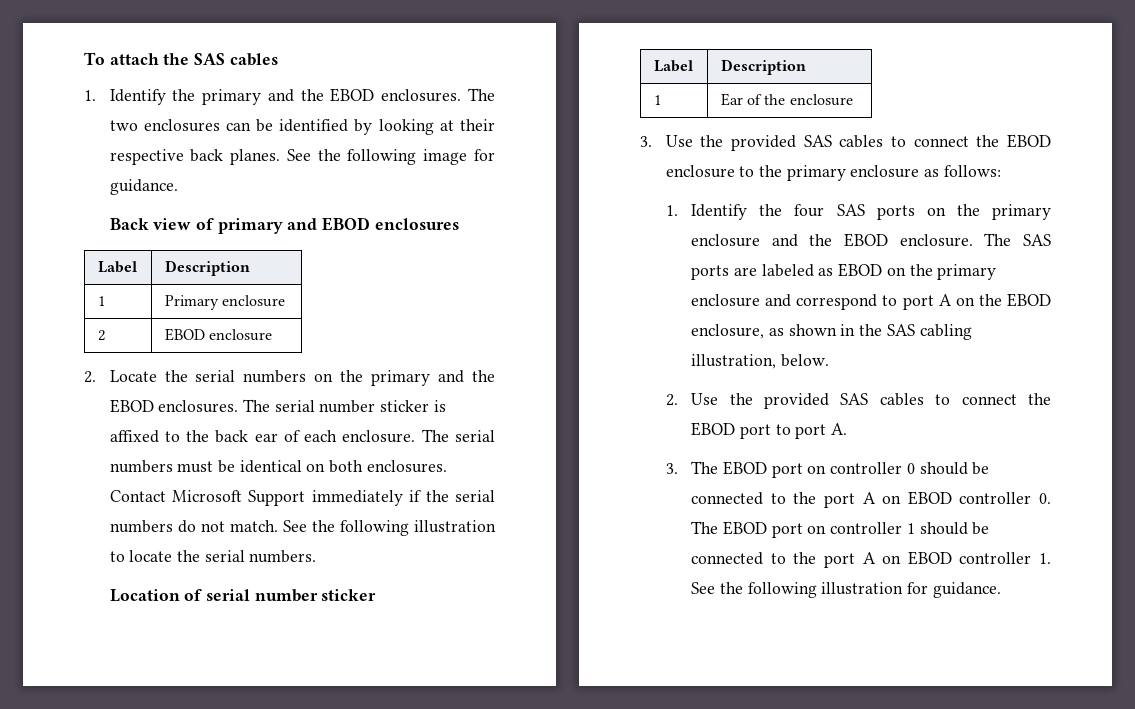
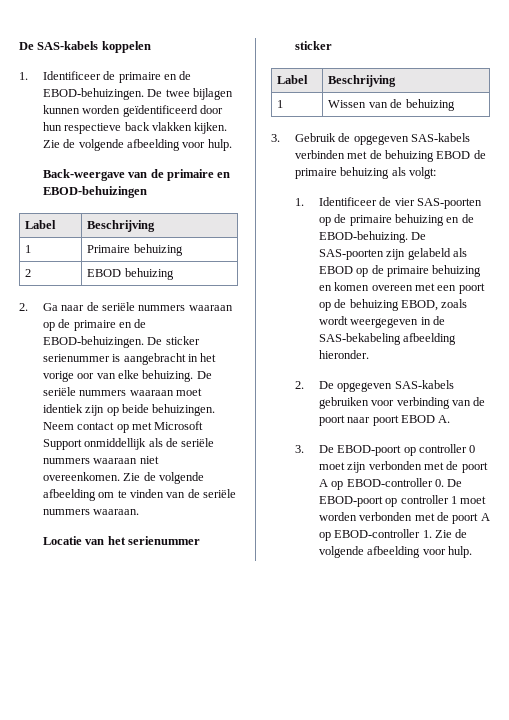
- To attach the SAS cables
- 1. Identify the primary and the EBOD enclosures. The two enclosures can be identified by looking at their respective back planes. See the following image for guidance.
- Back view of primary and EBOD enclosures
- Label | Description
- 1 | Primary enclosure
+ De SAS-kabels koppelen
+ 1. Identificeer de primaire en de EBOD-behuizingen. De twee bijlagen kunnen worden geïdentificeerd door hun respectieve back vlakken kijken. Zie de volgende afbeelding voor hulp.
+ Back-weergave van de primaire en EBOD-behuizingen
+ Label | Beschrijving
+ 1 | Primaire behuizing
- 2 | EBOD enclosure
- 2. Locate the serial numbers on the primary and the EBOD enclosures. The serial number sticker is affixed to the back ear of each enclosure. The serial numbers must be identical on both enclosures. Contact Microsoft Support immediately if the serial numbers do not match. See the following illustration to locate the serial numbers.
- Location of serial number sticker
- Label | Description
- 1 | Ear of the enclosure
- 3. Use the provided SAS cables to connect the EBOD enclosure to the primary enclosure as follows:
- 1. Identify the four SAS ports on the primary enclosure and the EBOD enclosure. The SAS ports are labeled as EBOD on the primary enclosure and correspond to port A on the EBOD enclosure, as shown in the SAS cabling illustration, below.
- 2. Use the provided SAS cables to connect the EBOD port to port A.
- 3. The EBOD port on controller 0 should be connected to the port A on EBOD controller 0. The EBOD port on controller 1 should be connected to the port A on EBOD controller 1. See the following illustration for guidance.
+ 2 | EBOD behuizing
+ 2. Ga naar de seriële nummers waaraan op de primaire en de EBOD-behuizingen. De sticker serienummer is aangebracht in het vorige oor van elke behuizing. De seriële nummers waaraan moet identiek zijn op beide behuizingen. Neem contact op met Microsoft Support onmiddellijk als de seriële nummers waaraan niet overeenkomen. Zie de volgende afbeelding om te vinden van de seriële nummers waaraan.
+ Locatie van het serienummer sticker
+ Label | Beschrijving
+ 1 | Wissen van de behuizing
+ 3. Gebruik de opgegeven SAS-kabels verbinden met de behuizing EBOD de primaire behuizing als volgt:
+ 1. Identificeer de vier SAS-poorten op de primaire behuizing en de EBOD-behuizing. De SAS-poorten zijn gelabeld als EBOD op de primaire behuizing en komen overeen met een poort op de behuizing EBOD, zoals wordt weergegeven in de SAS-bekabeling afbeelding hieronder.
+ 2. De opgegeven SAS-kabels gebruiken voor verbinding van de poort naar poort EBOD A.
+ 3. De EBOD-poort op controller 0 moet zijn verbonden met de poort A op EBOD-controller 0. De EBOD-poort op controller 1 moet worden verbonden met de poort A op EBOD-controller 1. Zie de volgende afbeelding voor hulp.

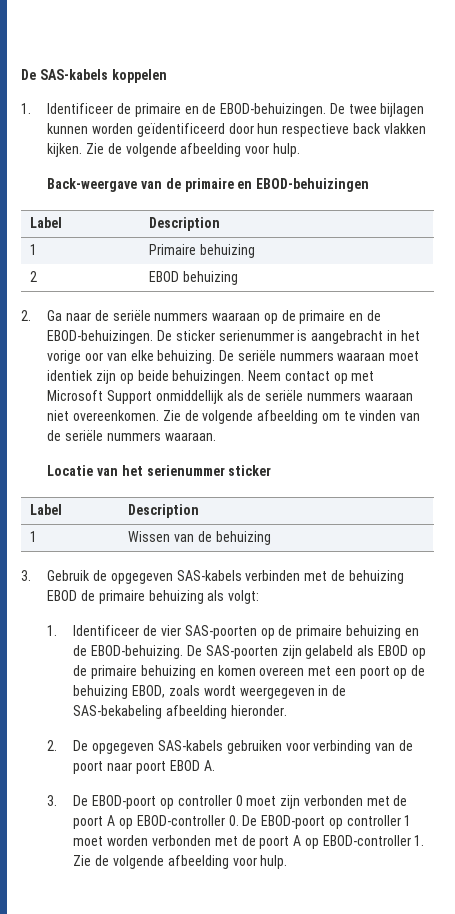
  Back-weergave van de primaire en EBOD-behuizingen
- Label | Beschrijving
+ Label | Description
  Locatie van het serienummer sticker
- Label | Beschrijving
+ Label | Description

